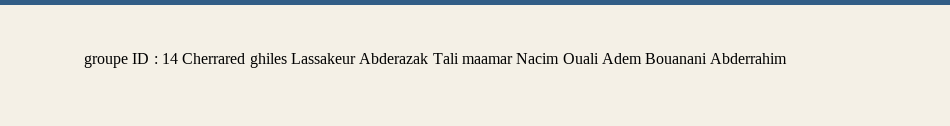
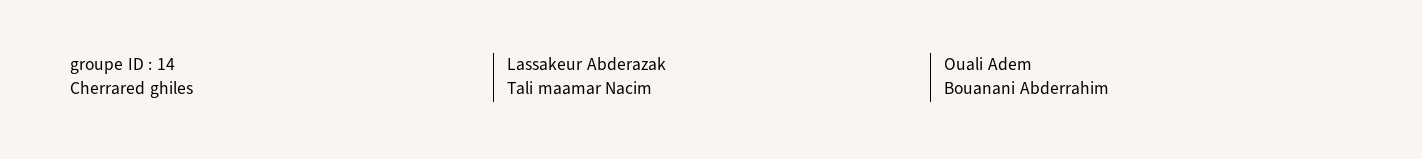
- groupe ID : 14 Cherrared ghiles Lassakeur Abderazak Tali maamar Nacim Ouali Adem Bouanani Abderrahim
+ groupe ID : 14
+ Cherrared ghiles
+ Lassakeur Abderazak
+ Tali maamar Nacim
+ Ouali Adem
+ Bouanani Abderrahim

